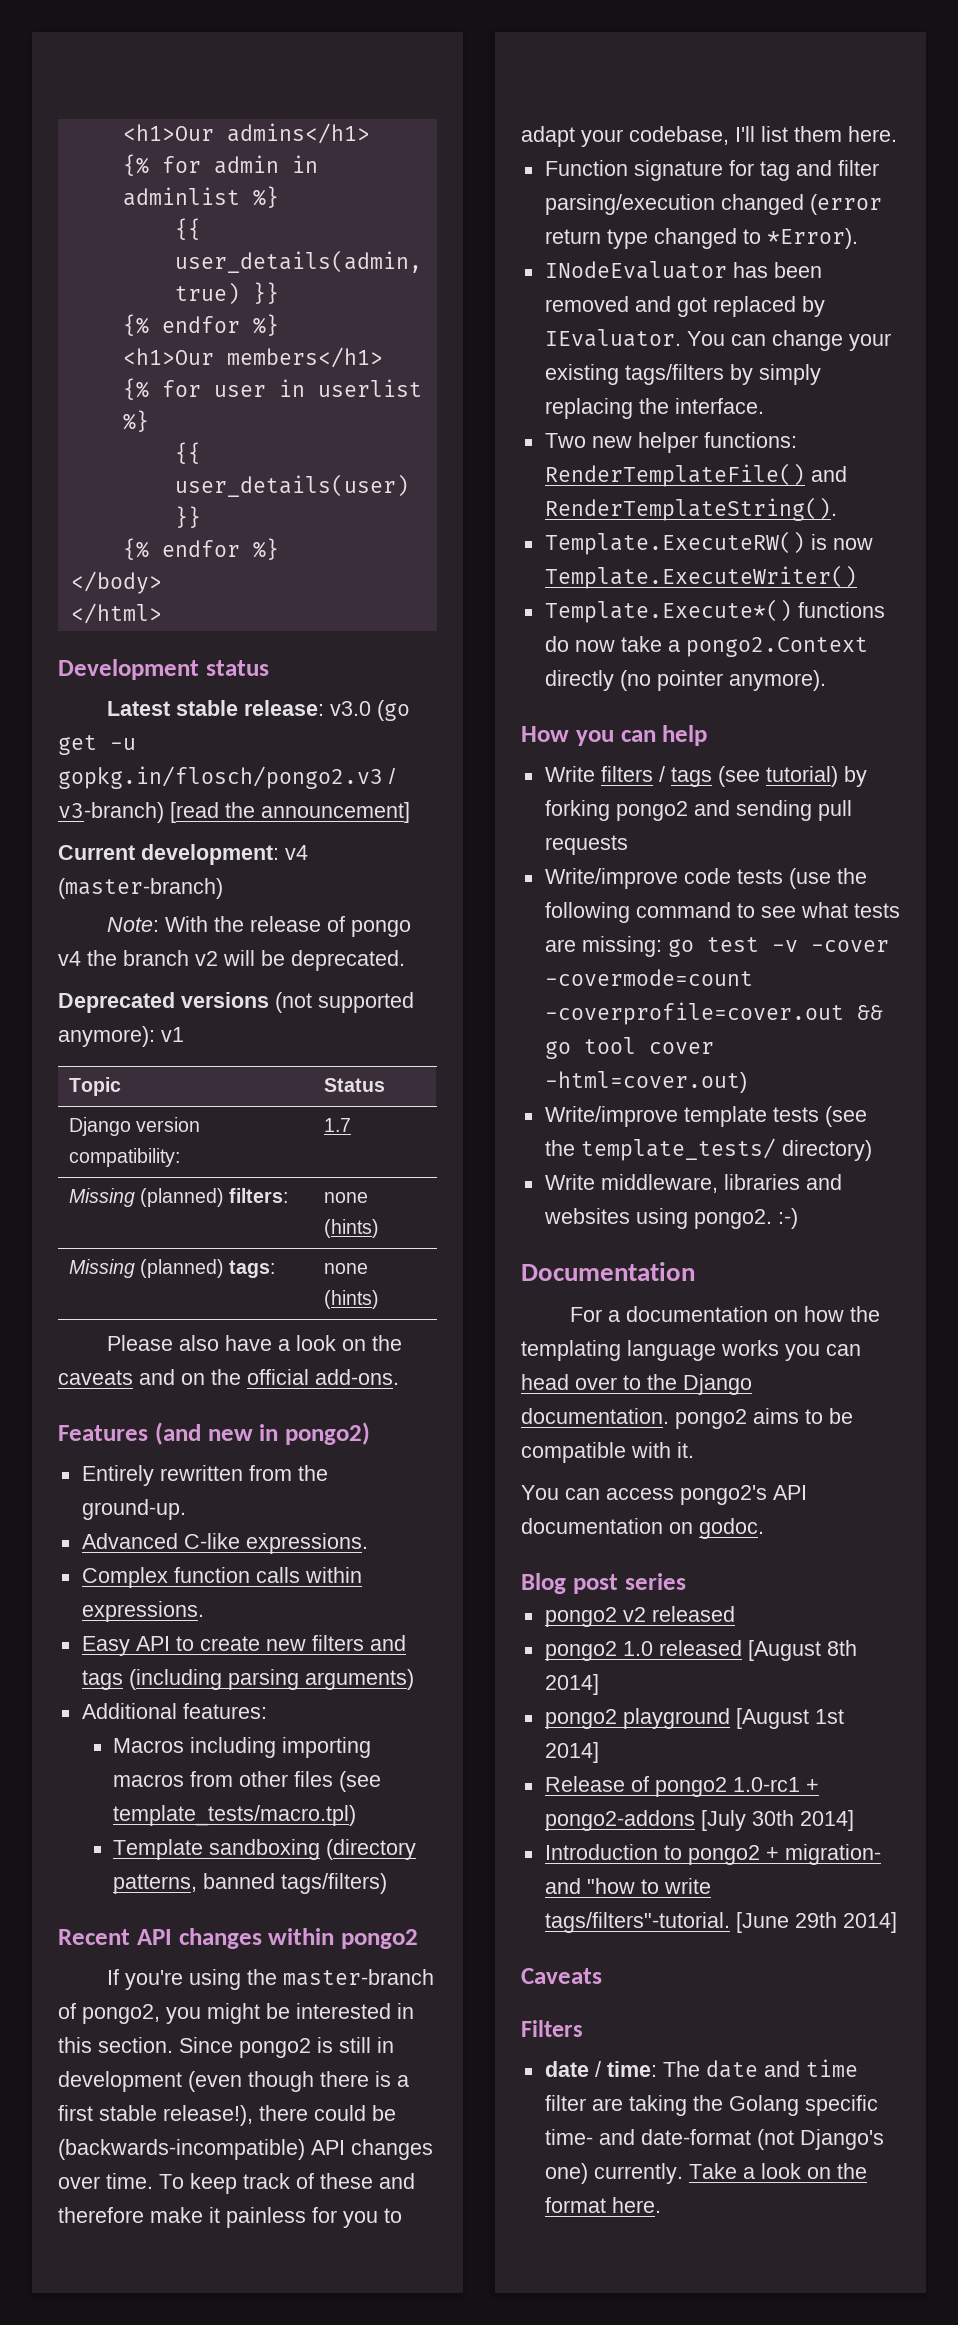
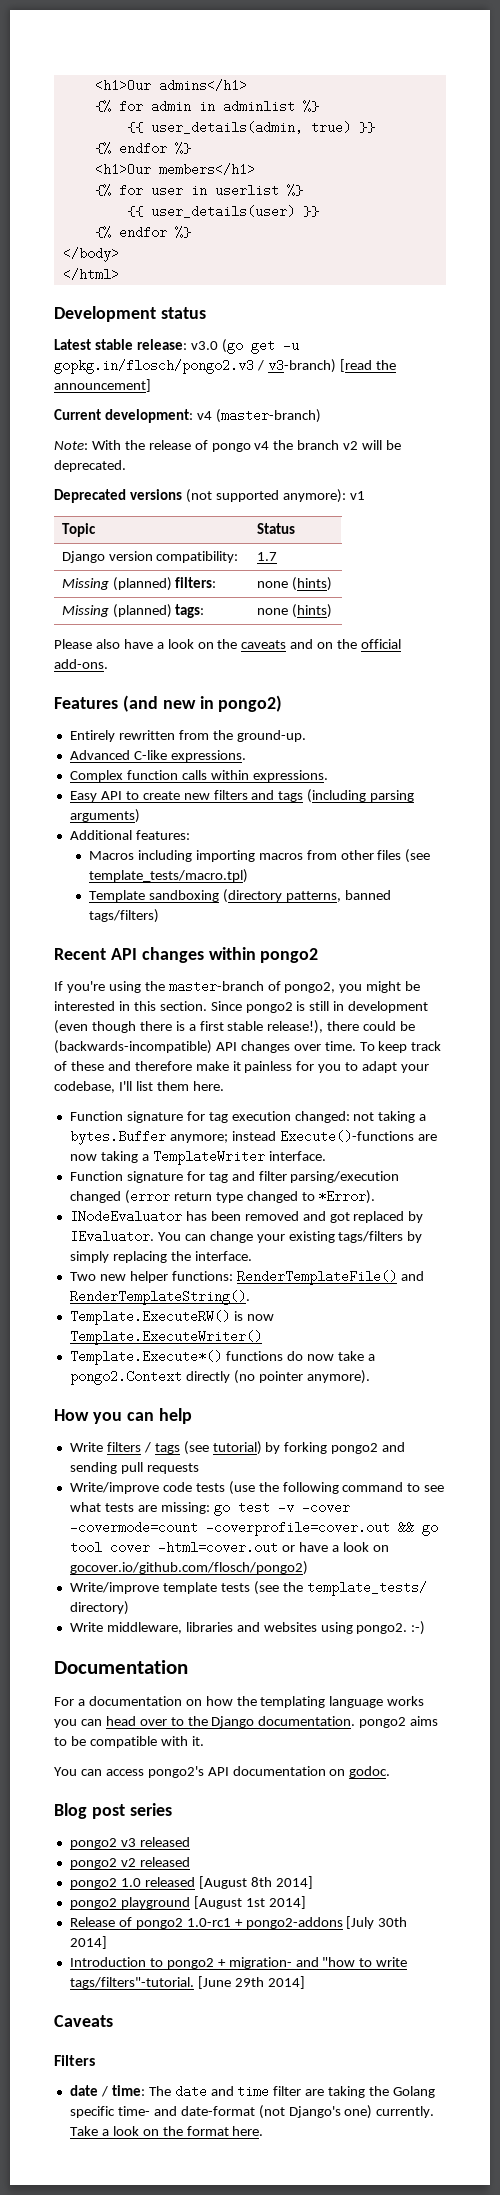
+ Function signature for tag execution changed: not taking a bytes.Buffer anymore; instead Execute()-functions are now taking a TemplateWriter interface.
- Write/improve code tests (use the following command to see what tests are missing: go test -v -cover -covermode=count -coverprofile=cover.out && go tool cover -html=cover.out)
+ Write/improve code tests (use the following command to see what tests are missing: go test -v -cover -covermode=count -coverprofile=cover.out && go tool cover -html=cover.out or have a look on gocover.io/github.com/flosch/pongo2)
+ pongo2 v3 released

